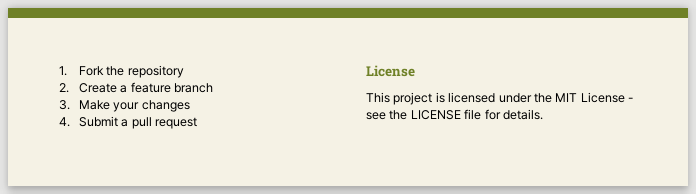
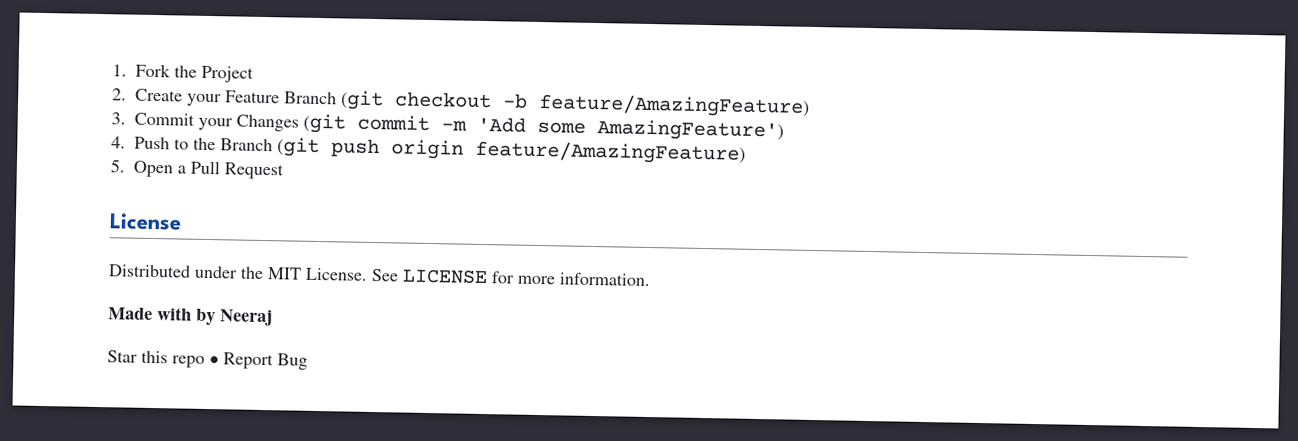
- 1. Fork the repository
+ 1. Fork the Project
- 2. Create a feature branch
- 3. Make your changes
- 4. Submit a pull request
+ 2. Create your Feature Branch (git checkout -b feature/AmazingFeature)
+ 3. Commit your Changes (git commit -m 'Add some AmazingFeature')
+ 4. Push to the Branch (git push origin feature/AmazingFeature)
+ 5. Open a Pull Request
  License
- This project is licensed under the MIT License - see the LICENSE file for details.
+ Distributed under the MIT License. See LICENSE for more information.
+ Made with by Neeraj
+ Star this repo • Report Bug

